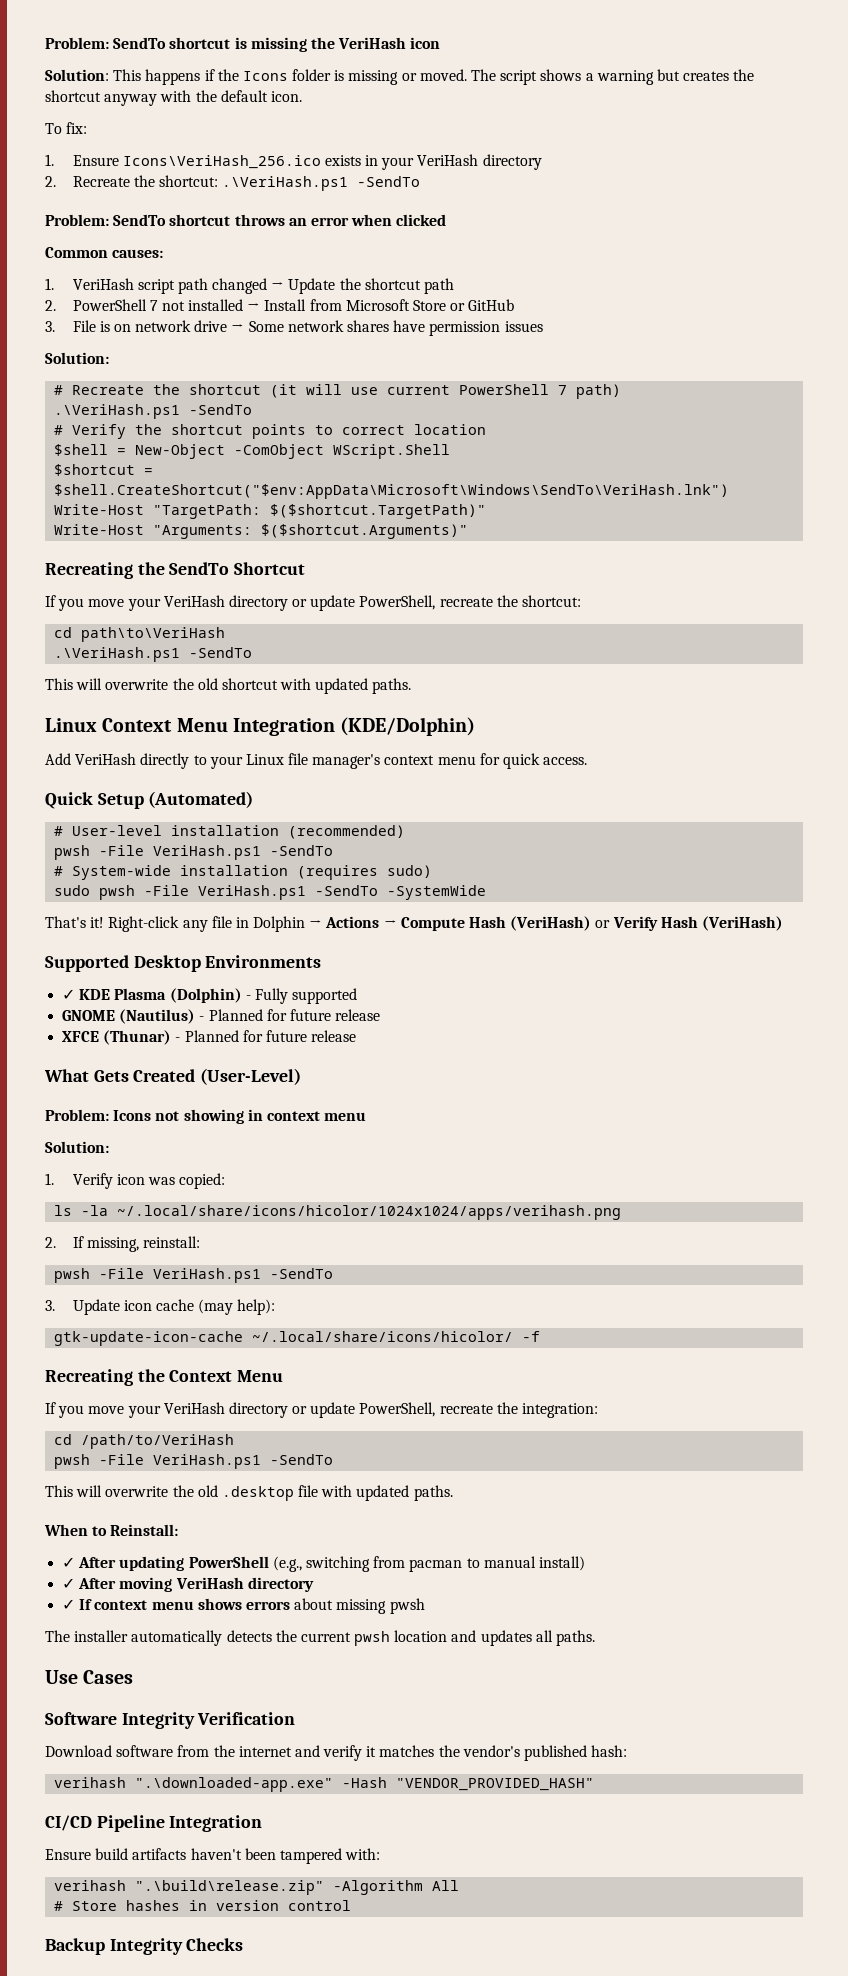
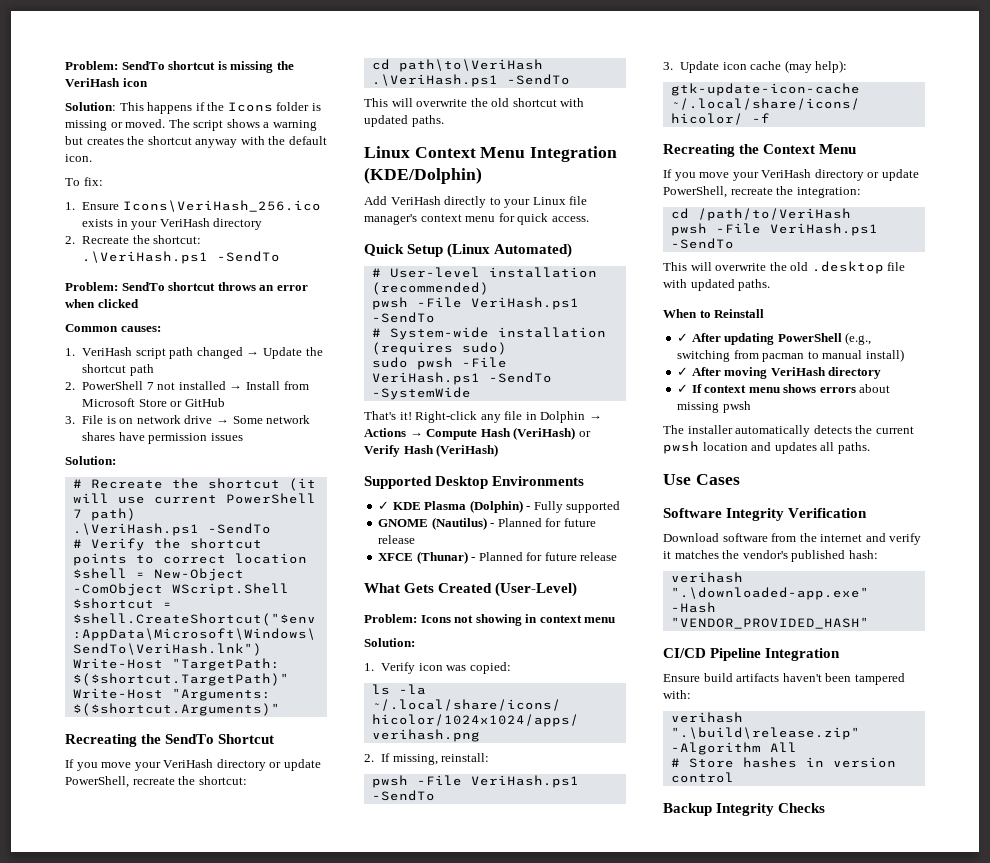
- Quick Setup (Automated)
+ Quick Setup (Linux Automated)
- When to Reinstall:
+ When to Reinstall

